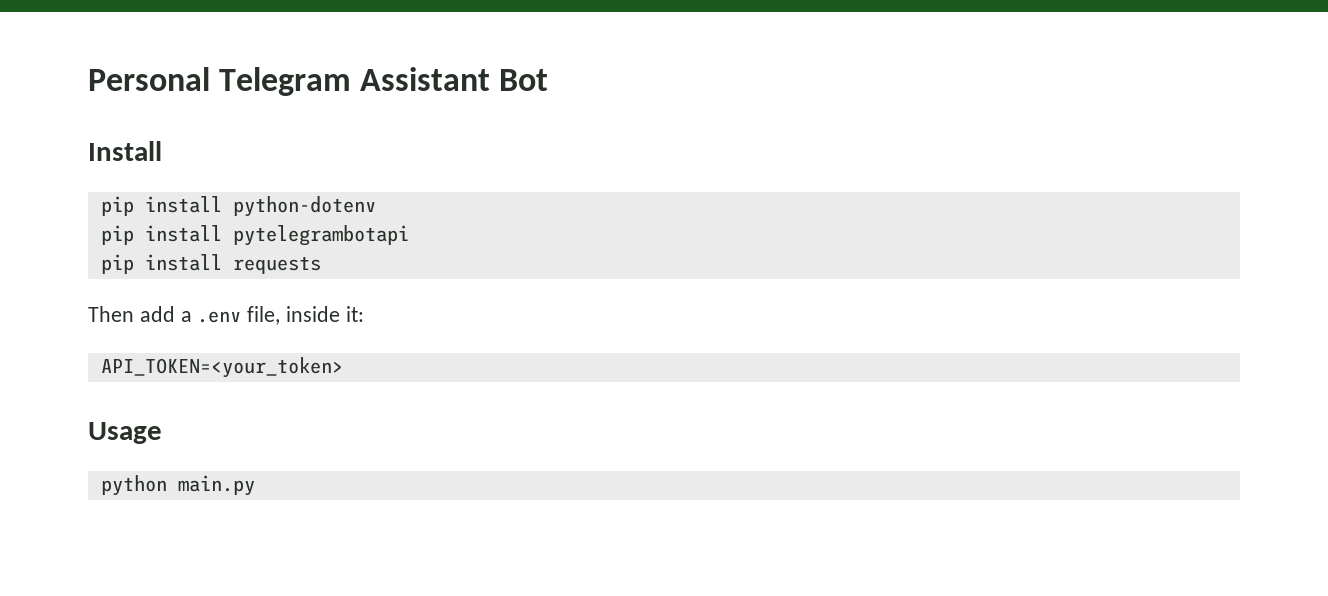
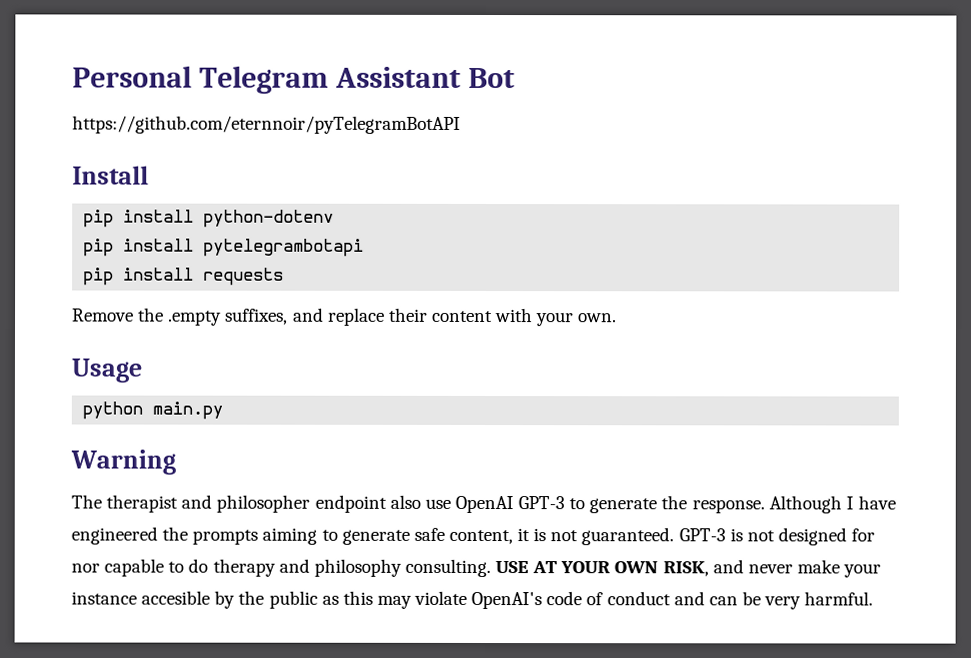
+ https://github.com/eternnoir/pyTelegramBotAPI
- Then add a .env file, inside it:
- API_TOKEN=<your_token>
+ Remove the .empty suffixes, and replace their content with your own.
  Usage
  python main.py
+ Warning
+ The therapist and philosopher endpoint also use OpenAI GPT-3 to generate the response. Although I have engineered the prompts aiming to generate safe content, it is not guaranteed. GPT-3 is not designed for nor capable to do therapy and philosophy consulting. USE AT YOUR OWN RISK, and never make your instance accesible by the public as this may violate OpenAI's code of conduct and can be very harmful.

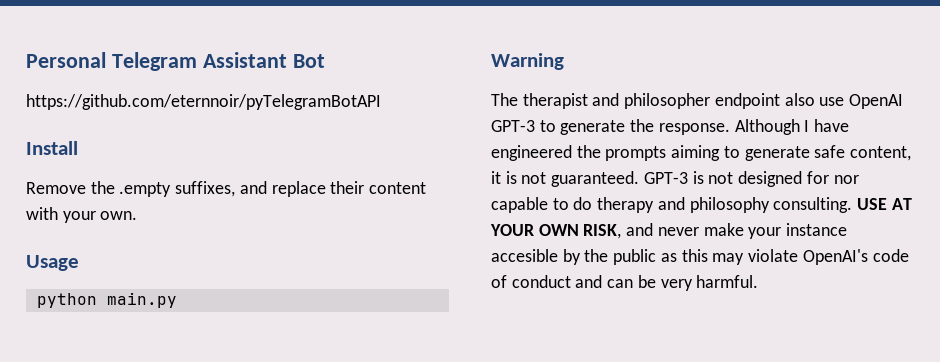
- pip install python-dotenv
- pip install pytelegrambotapi
- pip install requests

